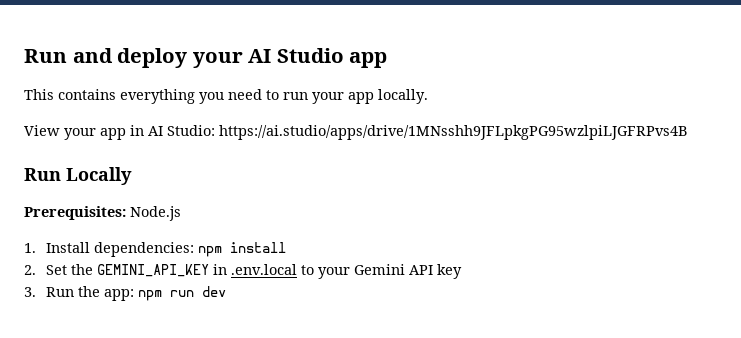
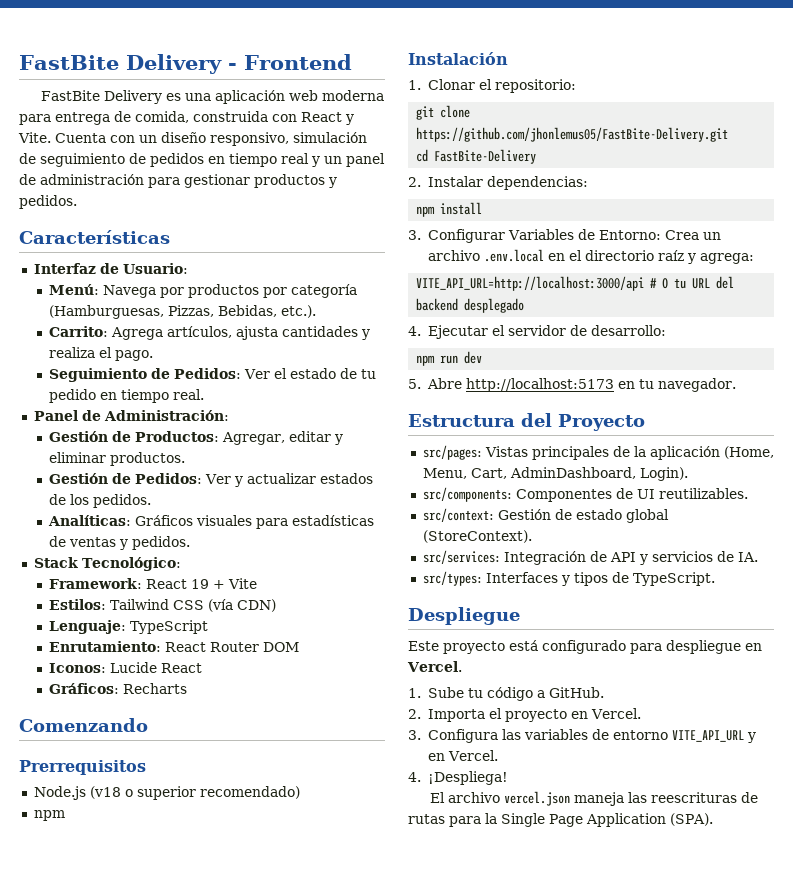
- Run and deploy your AI Studio app
- This contains everything you need to run your app locally.
- View your app in AI Studio: https://ai.studio/apps/drive/1MNsshh9JFLpkgPG95wzlpiLJGFRPvs4B
- Run Locally
- Prerequisites: Node.js
- 1. Install dependencies: npm install
- 2. Set the GEMINI_API_KEY in .env.local to your Gemini API key
- 3. Run the app: npm run dev
+ FastBite Delivery - Frontend
+ FastBite Delivery es una aplicación web moderna para entrega de comida, construida con React y Vite. Cuenta con un diseño responsivo, simulación de seguimiento de pedidos en tiempo real y un panel de administración para gestionar productos y pedidos.
+ Características
+ Interfaz de Usuario:
+ Menú: Navega por productos por categoría (Hamburguesas, Pizzas, Bebidas, etc.).
+ Carrito: Agrega artículos, ajusta cantidades y realiza el pago.
+ Seguimiento de Pedidos: Ver el estado de tu pedido en tiempo real.
+ Panel de Administración:
+ Gestión de Productos: Agregar, editar y eliminar productos.
+ Gestión de Pedidos: Ver y actualizar estados de los pedidos.
+ Analíticas: Gráficos visuales para estadísticas de ventas y pedidos.
+ Stack Tecnológico:
+ Framework: React 19 + Vite
+ Estilos: Tailwind CSS (vía CDN)
+ Lenguaje: TypeScript
+ Enrutamiento: React Router DOM
+ Iconos: Lucide React
+ Gráficos: Recharts
+ Comenzando
+ Prerrequisitos
+ Node.js (v18 o superior recomendado)
+ npm
+ Instalación
+ 1. Clonar el repositorio:
+ git clone https://github.com/jhonlemus05/FastBite-Delivery.git
+ cd FastBite-Delivery
+ 2. Instalar dependencias:
+ npm install
+ 3. Configurar Variables de Entorno: Crea un archivo .env.local en el directorio raíz y agrega:
+ VITE_API_URL=http://localhost:3000/api # O tu URL del backend desplegado
+ 4. Ejecutar el servidor de desarrollo:
+ npm run dev
+ 5. Abre http://localhost:5173 en tu navegador.
+ Estructura del Proyecto
+ src/pages: Vistas principales de la aplicación (Home, Menu, Cart, AdminDashboard, Login).
+ src/components: Componentes de UI reutilizables.
+ src/context: Gestión de estado global (StoreContext).
+ src/services: Integración de API y servicios de IA.
+ src/types: Interfaces y tipos de TypeScript.
+ Despliegue
+ Este proyecto está configurado para despliegue en Vercel.
+ 1. Sube tu código a GitHub.
+ 2. Importa el proyecto en Vercel.
+ 3. Configura las variables de entorno VITE_API_URL y en Vercel.
+ 4. ¡Despliega!
+ El archivo vercel.json maneja las reescrituras de rutas para la Single Page Application (SPA).

